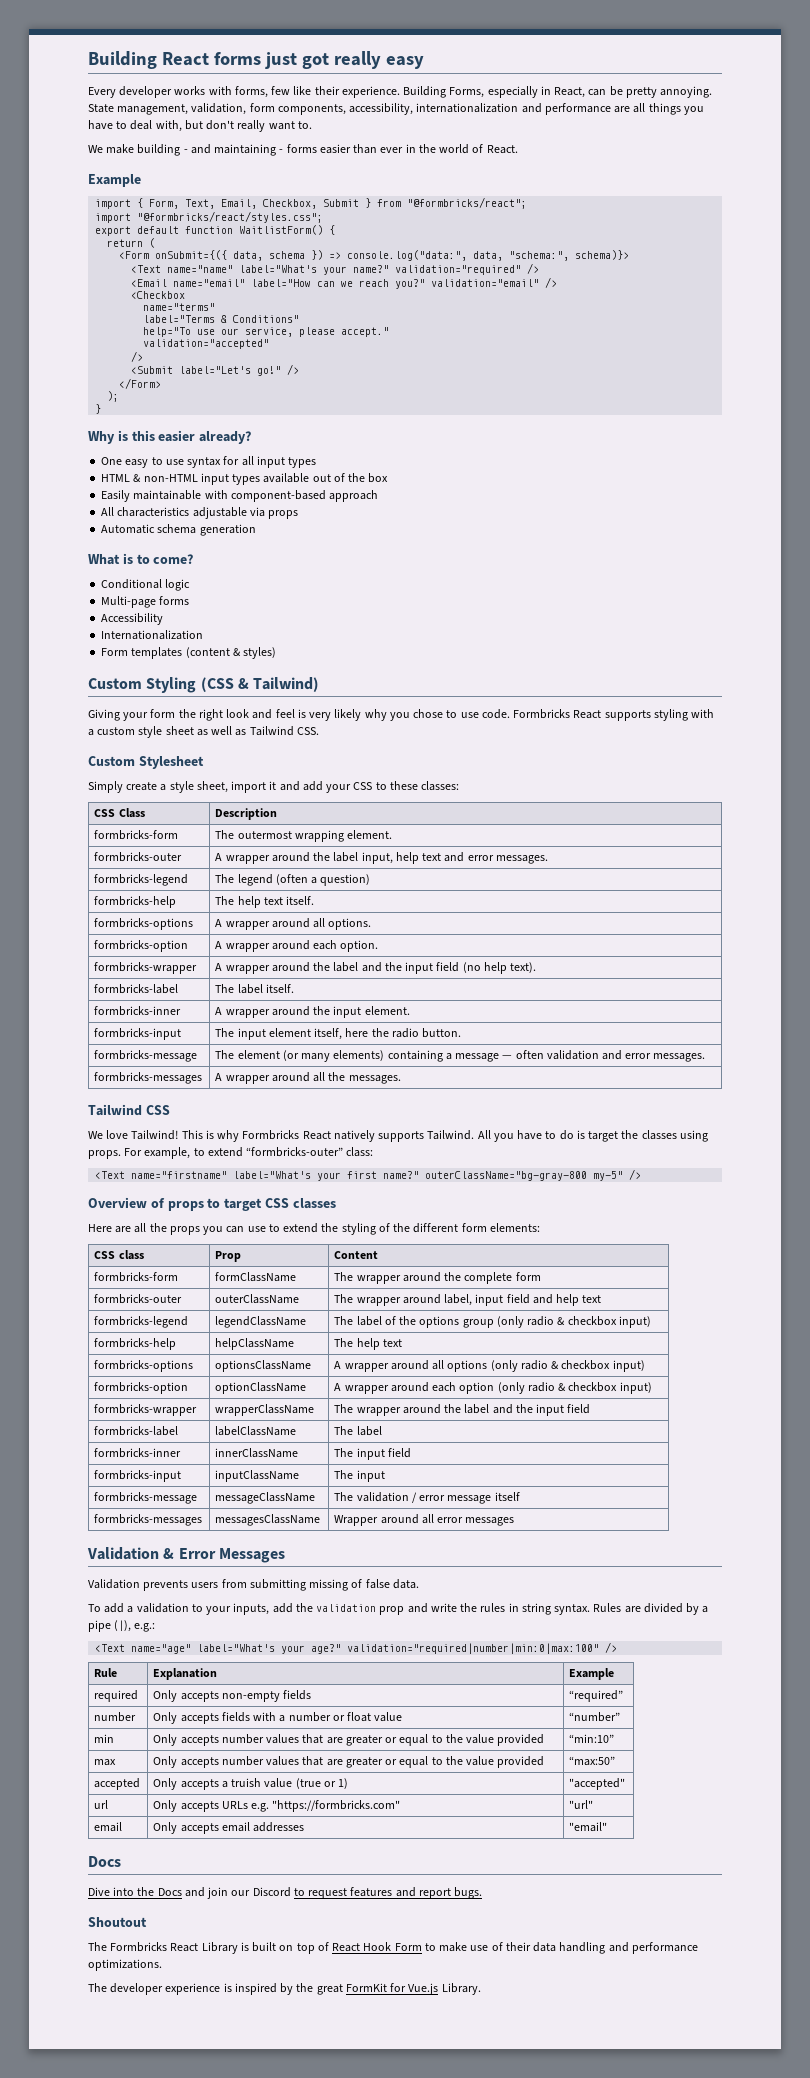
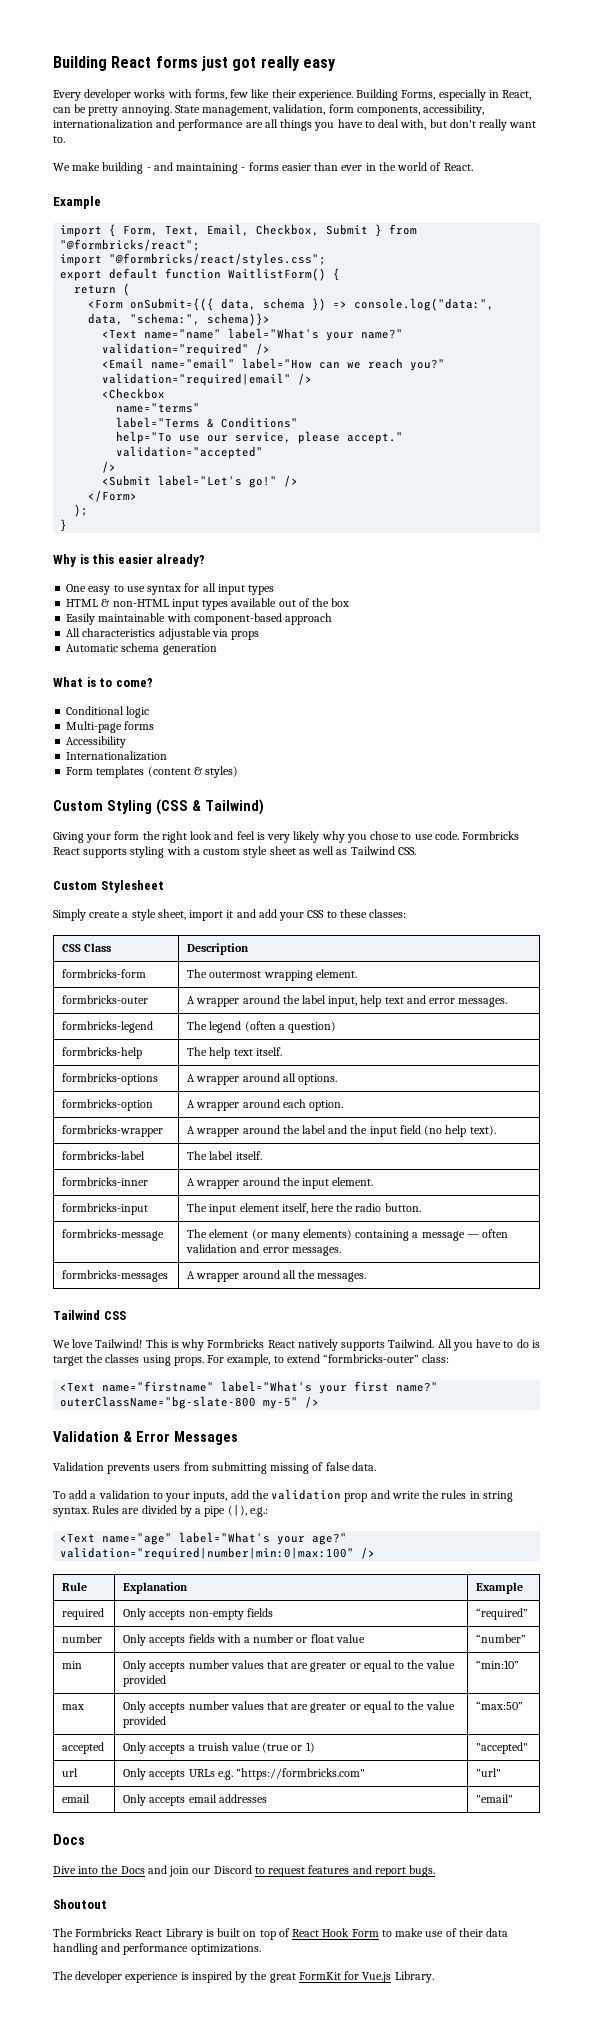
- <Email name="email" label="How can we reach you?" validation="email" />
+ <Email name="email" label="How can we reach you?" validation="required|email" />
- <Text name="firstname" label="What's your first name?" outerClassName="bg-gray-800 my-5" />
+ <Text name="firstname" label="What's your first name?" outerClassName="bg-slate-800 my-5" />
- Overview of props to target CSS classes
- Here are all the props you can use to extend the styling of the different form elements:
- CSS class | Prop | Content
- formbricks-form | formClassName | The wrapper around the complete form
- formbricks-outer | outerClassName | The wrapper around label, input field and help text
- formbricks-legend | legendClassName | The label of the options group (only radio & checkbox input)
- formbricks-help | helpClassName | The help text
- formbricks-options | optionsClassName | A wrapper around all options (only radio & checkbox input)
- formbricks-option | optionClassName | A wrapper around each option (only radio & checkbox input)
- formbricks-wrapper | wrapperClassName | The wrapper around the label and the input field
- formbricks-label | labelClassName | The label
- formbricks-inner | innerClassName | The input field
- formbricks-input | inputClassName | The input
- formbricks-message | messageClassName | The validation / error message itself
- formbricks-messages | messagesClassName | Wrapper around all error messages

